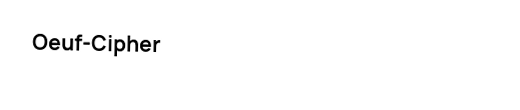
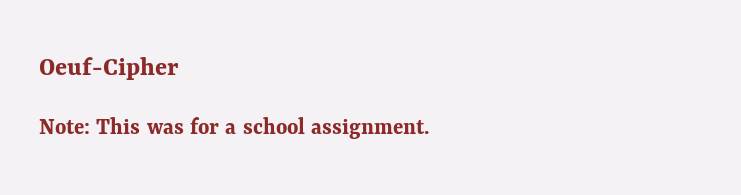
+ Note: This was for a school assignment.

